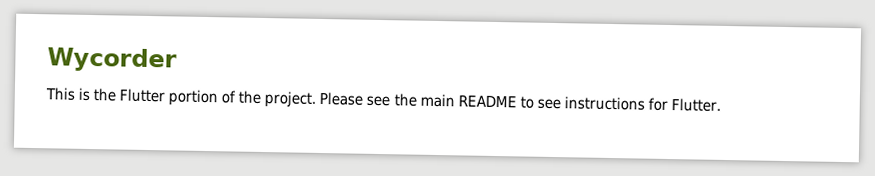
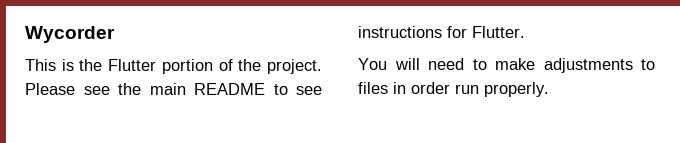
+ You will need to make adjustments to files in order run properly.

